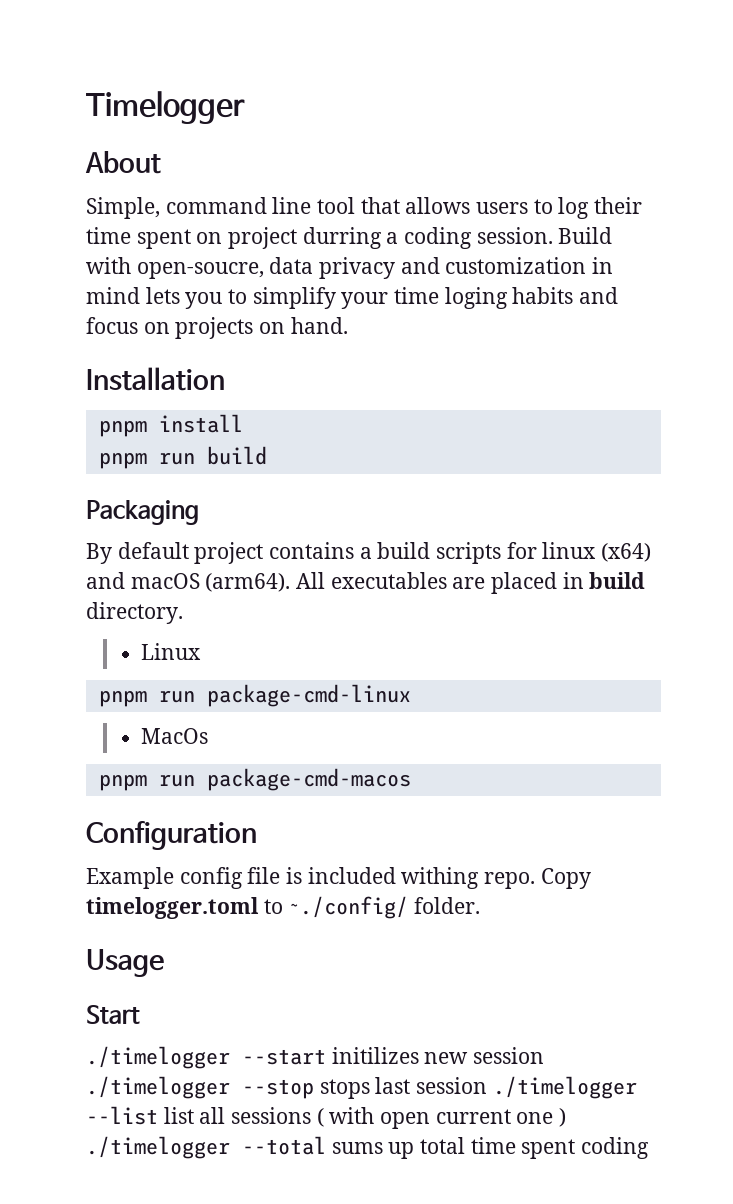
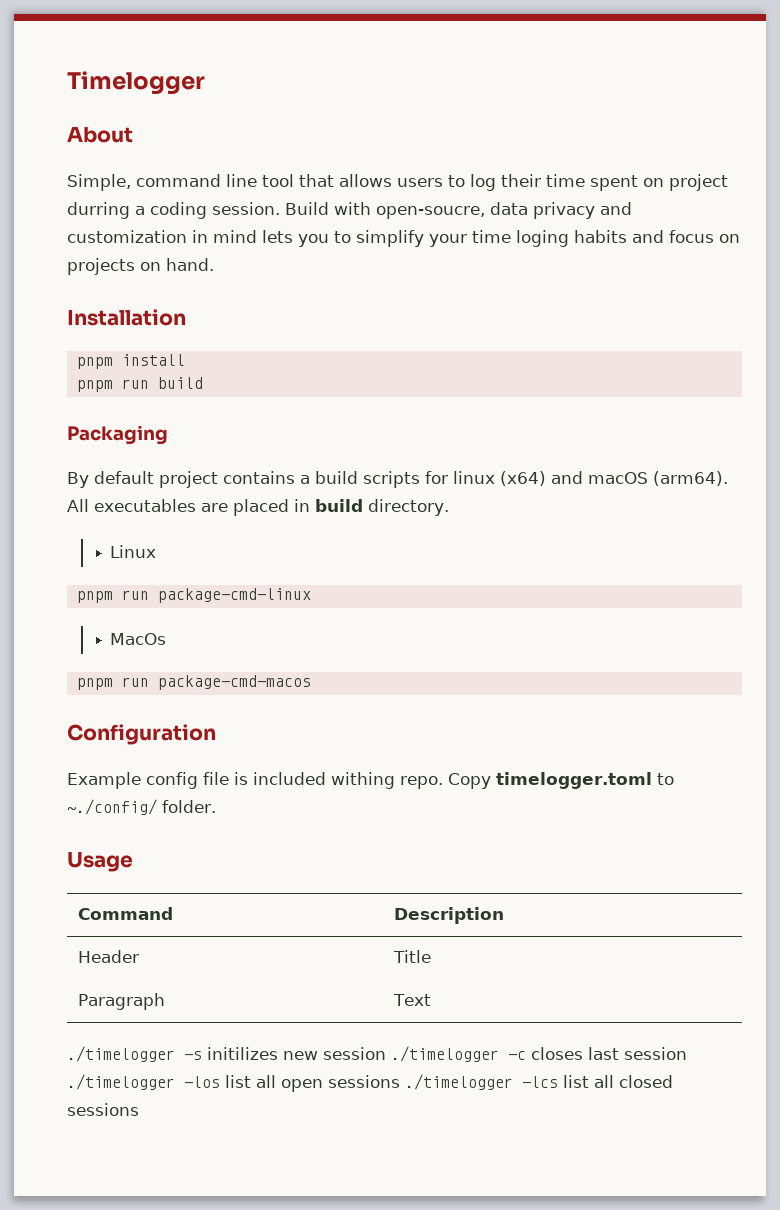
- Start
- ./timelogger --start initilizes new session ./timelogger --stop stops last session ./timelogger --list list all sessions ( with open current one ) ./timelogger --total sums up total time spent coding
+ Command | Description
+ Header | Title
+ Paragraph | Text
+ ./timelogger -s initilizes new session ./timelogger -c closes last session ./timelogger -los list all open sessions ./timelogger -lcs list all closed sessions

